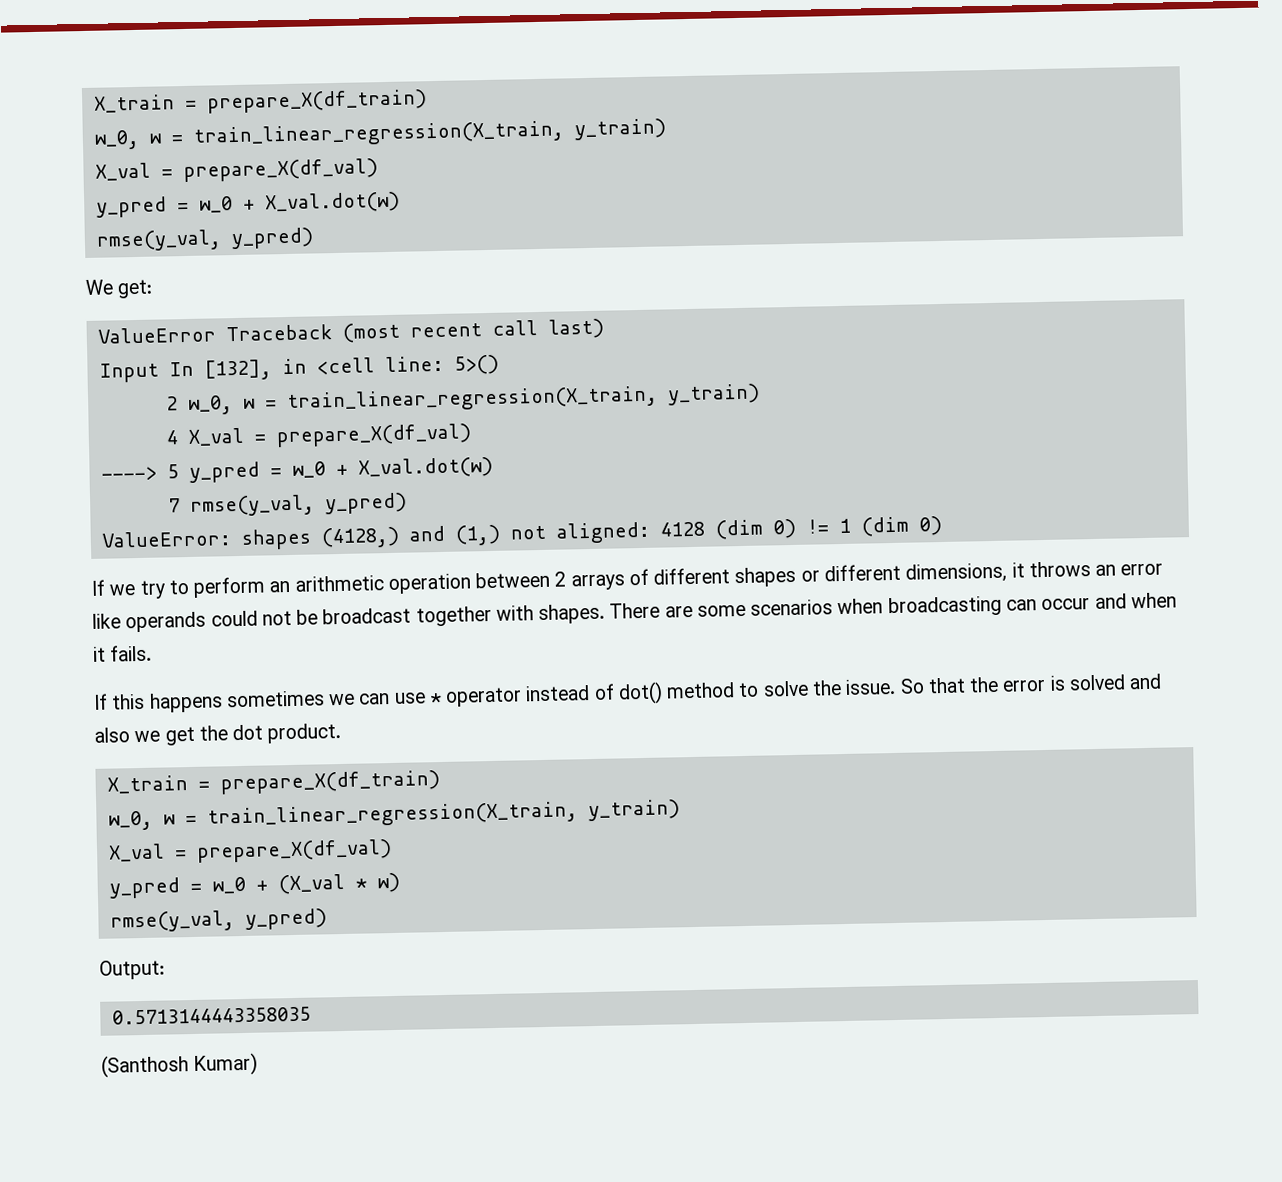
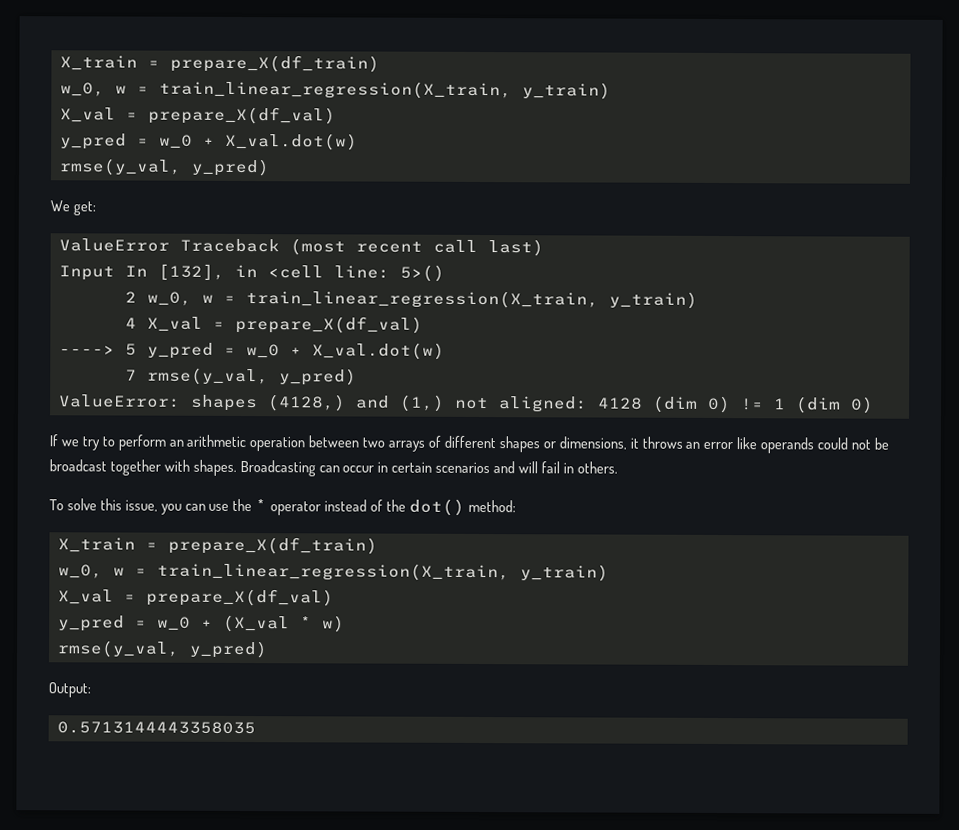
- If we try to perform an arithmetic operation between 2 arrays of different shapes or different dimensions, it throws an error like operands could not be broadcast together with shapes.
+ If we try to perform an arithmetic operation between two arrays of different shapes or dimensions, it throws an error like operands could not be broadcast together with shapes.
- There are some scenarios when broadcasting can occur and when it fails.
- If this happens sometimes we can use * operator instead of dot() method to solve the issue. So that the error is solved and also we get the dot product.
+ Broadcasting can occur in certain scenarios and will fail in others.
+ To solve this issue, you can use the * operator instead of the dot() method:
- (Santhosh Kumar)

